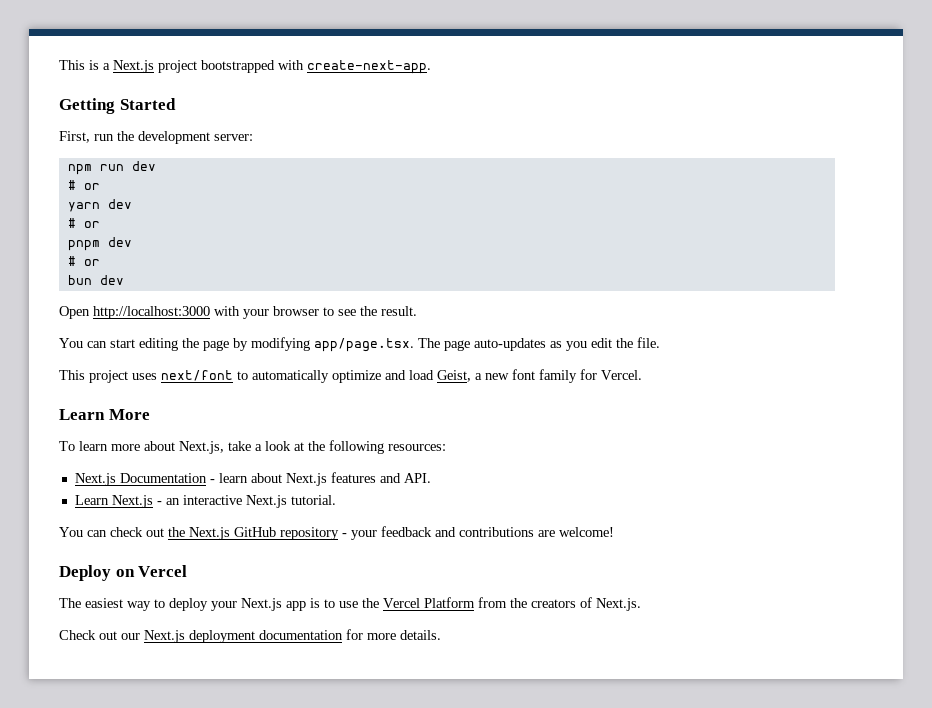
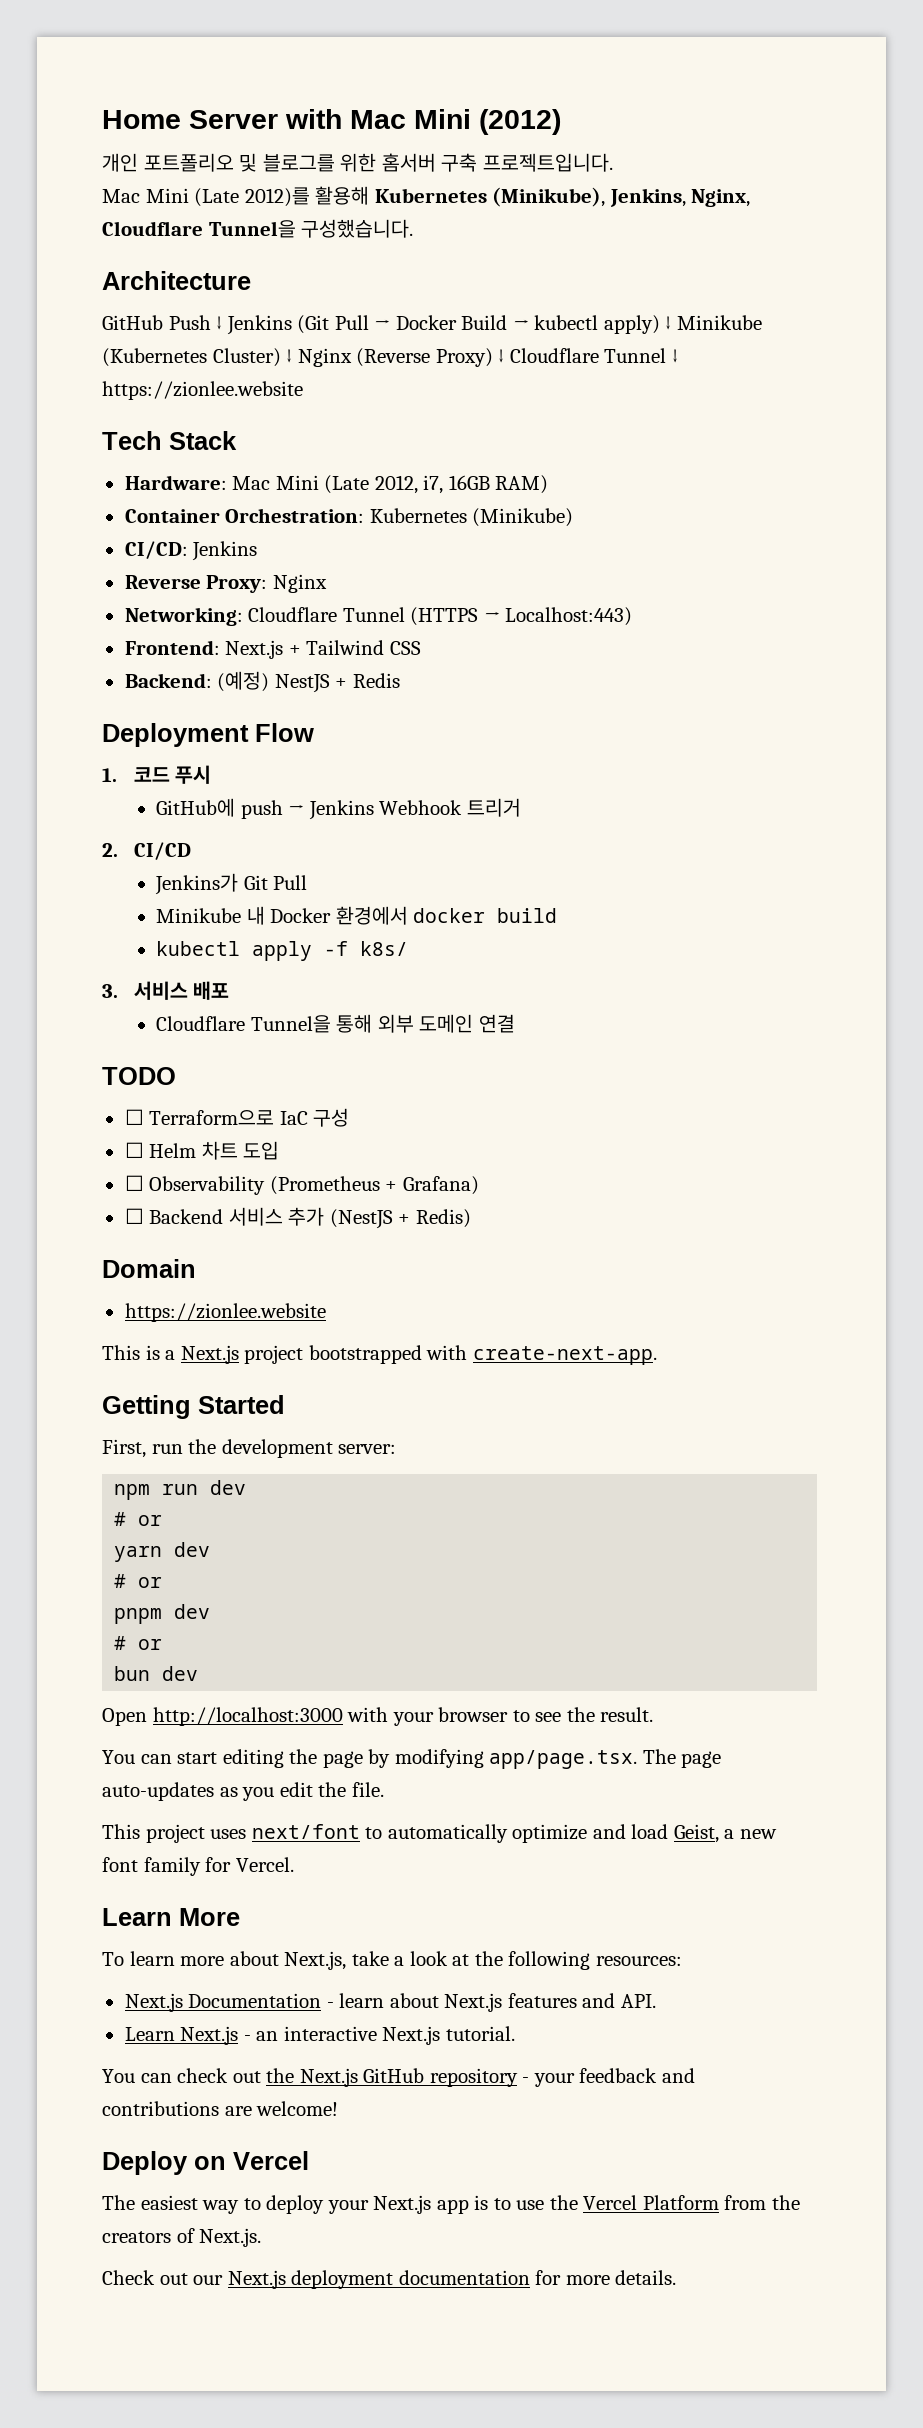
+ Home Server with Mac Mini (2012)
+ 개인 포트폴리오 및 블로그를 위한 홈서버 구축 프로젝트입니다.
+ Mac Mini (Late 2012)를 활용해 Kubernetes (Minikube), Jenkins, Nginx, Cloudflare Tunnel을 구성했습니다.
+ Architecture
+ GitHub Push ↓ Jenkins (Git Pull → Docker Build → kubectl apply) ↓ Minikube (Kubernetes Cluster) ↓ Nginx (Reverse Proxy) ↓ Cloudflare Tunnel ↓ https://zionlee.website
+ Tech Stack
+ Hardware: Mac Mini (Late 2012, i7, 16GB RAM)
+ Container Orchestration: Kubernetes (Minikube)
+ CI/CD: Jenkins
+ Reverse Proxy: Nginx
+ Networking: Cloudflare Tunnel (HTTPS → Localhost:443)
+ Frontend: Next.js + Tailwind CSS
+ Backend: (예정) NestJS + Redis
+ Deployment Flow
+ 1. 코드 푸시
+ GitHub에 push → Jenkins Webhook 트리거
+ 2. CI/CD
+ Jenkins가 Git Pull
+ Minikube 내 Docker 환경에서 docker build
+ kubectl apply -f k8s/
+ 3. 서비스 배포
+ Cloudflare Tunnel을 통해 외부 도메인 연결
+ TODO
+ ☐ Terraform으로 IaC 구성
+ ☐ Helm 차트 도입
+ ☐ Observability (Prometheus + Grafana)
+ ☐ Backend 서비스 추가 (NestJS + Redis)
+ Domain
+ https://zionlee.website

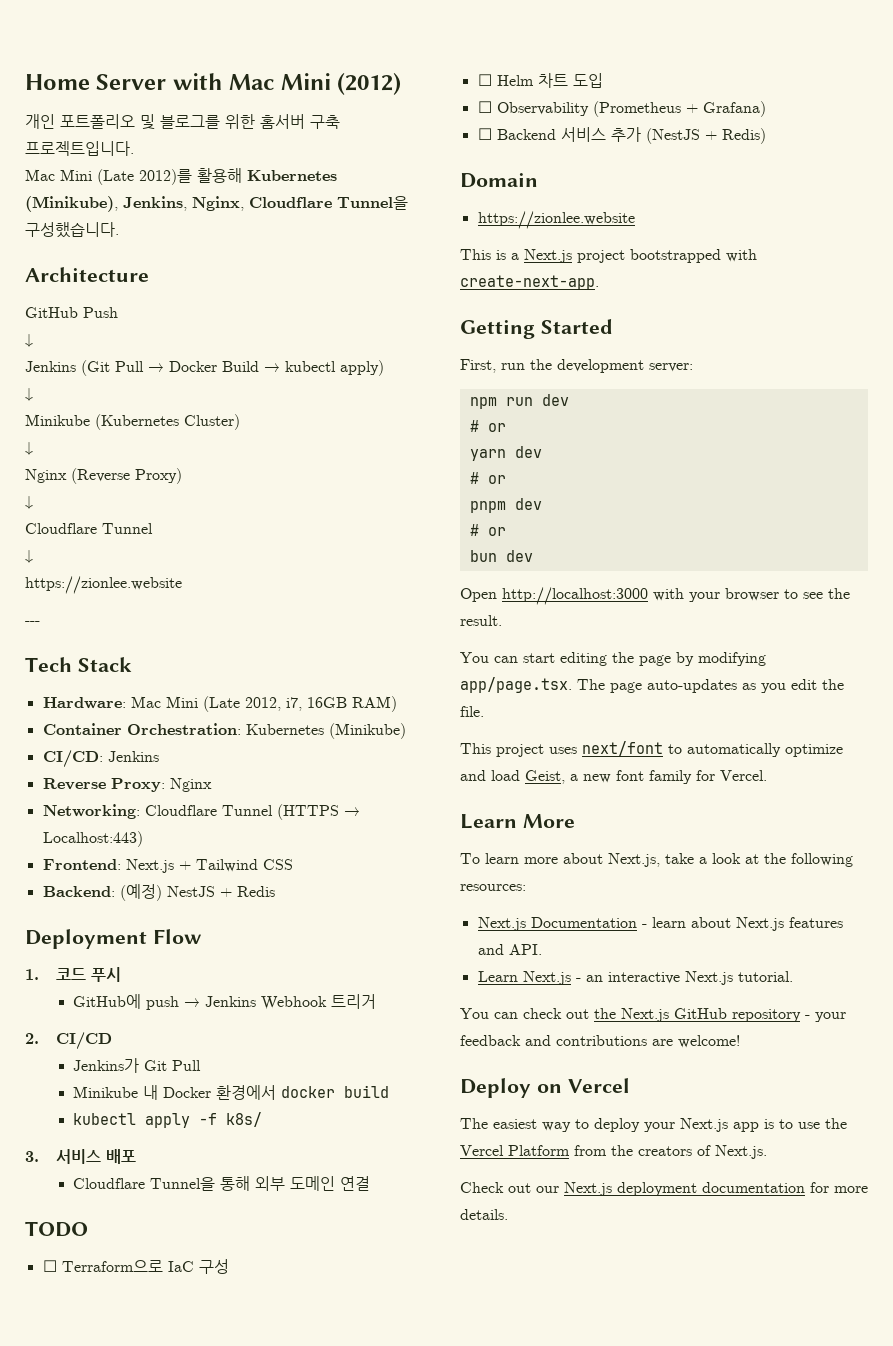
- GitHub Push ↓ Jenkins (Git Pull → Docker Build → kubectl apply) ↓ Minikube (Kubernetes Cluster) ↓ Nginx (Reverse Proxy) ↓ Cloudflare Tunnel ↓ https://zionlee.website
+ GitHub Push
+ ↓
+ Jenkins (Git Pull → Docker Build → kubectl apply)
+ ↓
+ Minikube (Kubernetes Cluster)
+ ↓
+ Nginx (Reverse Proxy)
+ ↓
+ Cloudflare Tunnel
+ ↓
+ https://zionlee.website
+ ---

